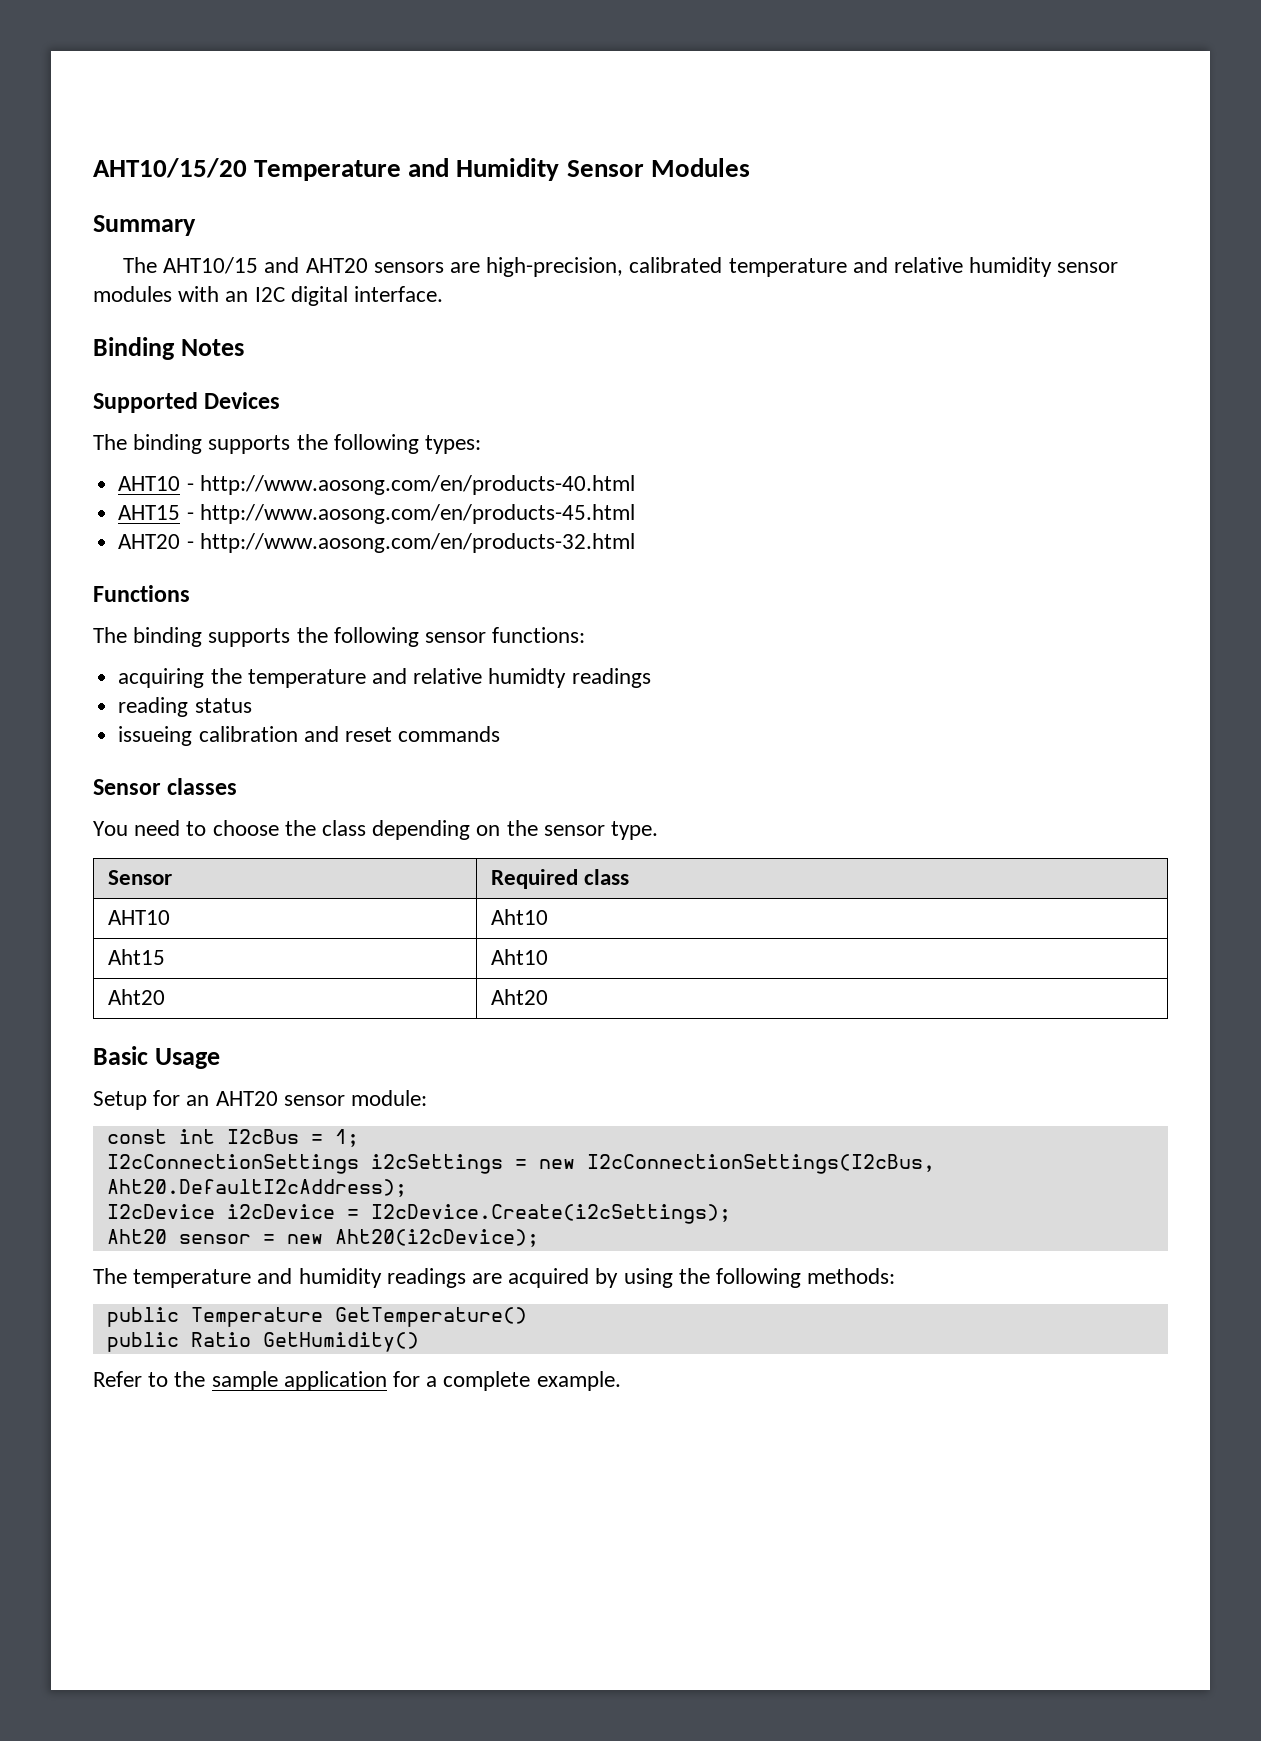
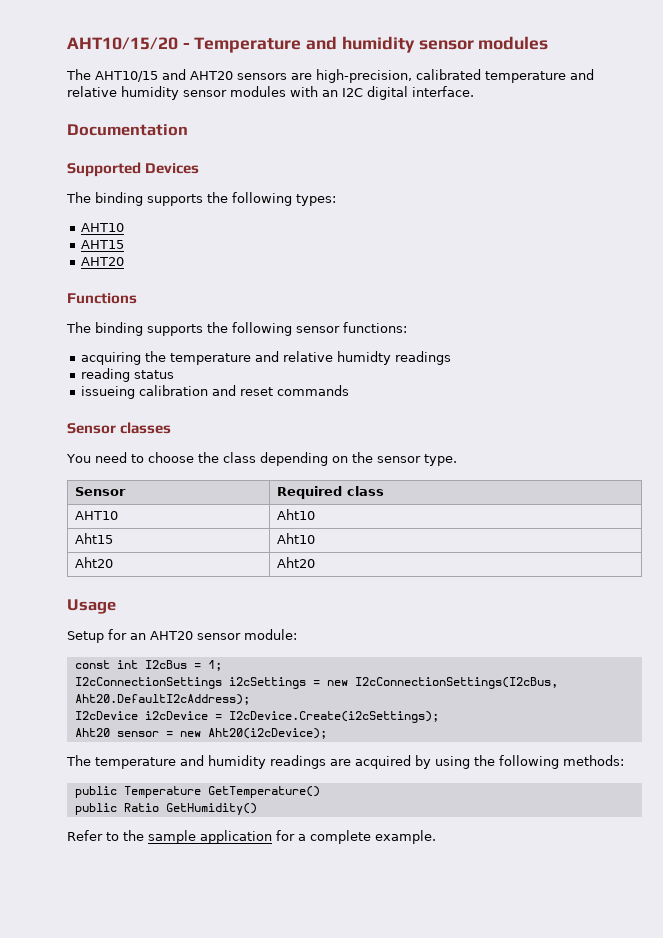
- AHT10/15/20 Temperature and Humidity Sensor Modules
- Summary
+ AHT10/15/20 - Temperature and humidity sensor modules
- Binding Notes
+ Documentation
  The binding supports the following types:
- AHT10 - http://www.aosong.com/en/products-40.html
+ AHT10
- AHT15 - http://www.aosong.com/en/products-45.html
- AHT20 - http://www.aosong.com/en/products-32.html
+ AHT15
+ AHT20
- Basic Usage
+ Usage

